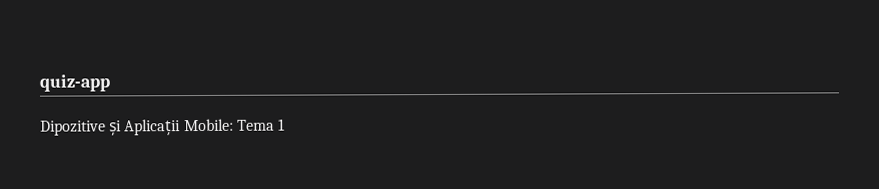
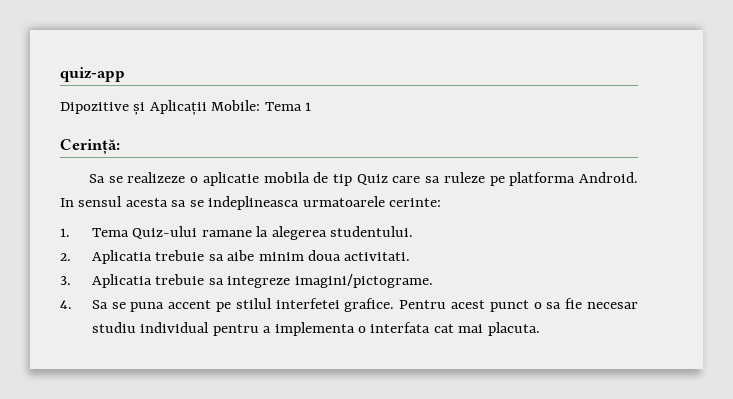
+ Cerință:
+ Sa se realizeze o aplicatie mobila de tip Quiz care sa ruleze pe platforma Android. In sensul acesta sa se indeplineasca urmatoarele cerinte:
+ 1. Tema Quiz-ului ramane la alegerea studentului.
+ 2. Aplicatia trebuie sa aibe minim doua activitati.
+ 3. Aplicatia trebuie sa integreze imagini/pictograme.
+ 4. Sa se puna accent pe stilul interfetei grafice. Pentru acest punct o sa fie necesar studiu individual pentru a implementa o interfata cat mai placuta.

